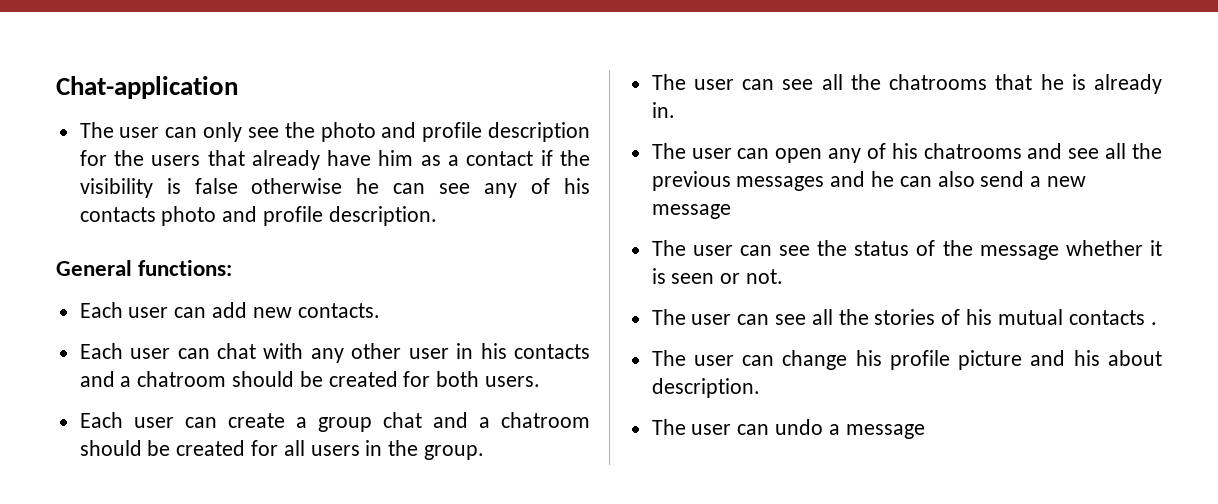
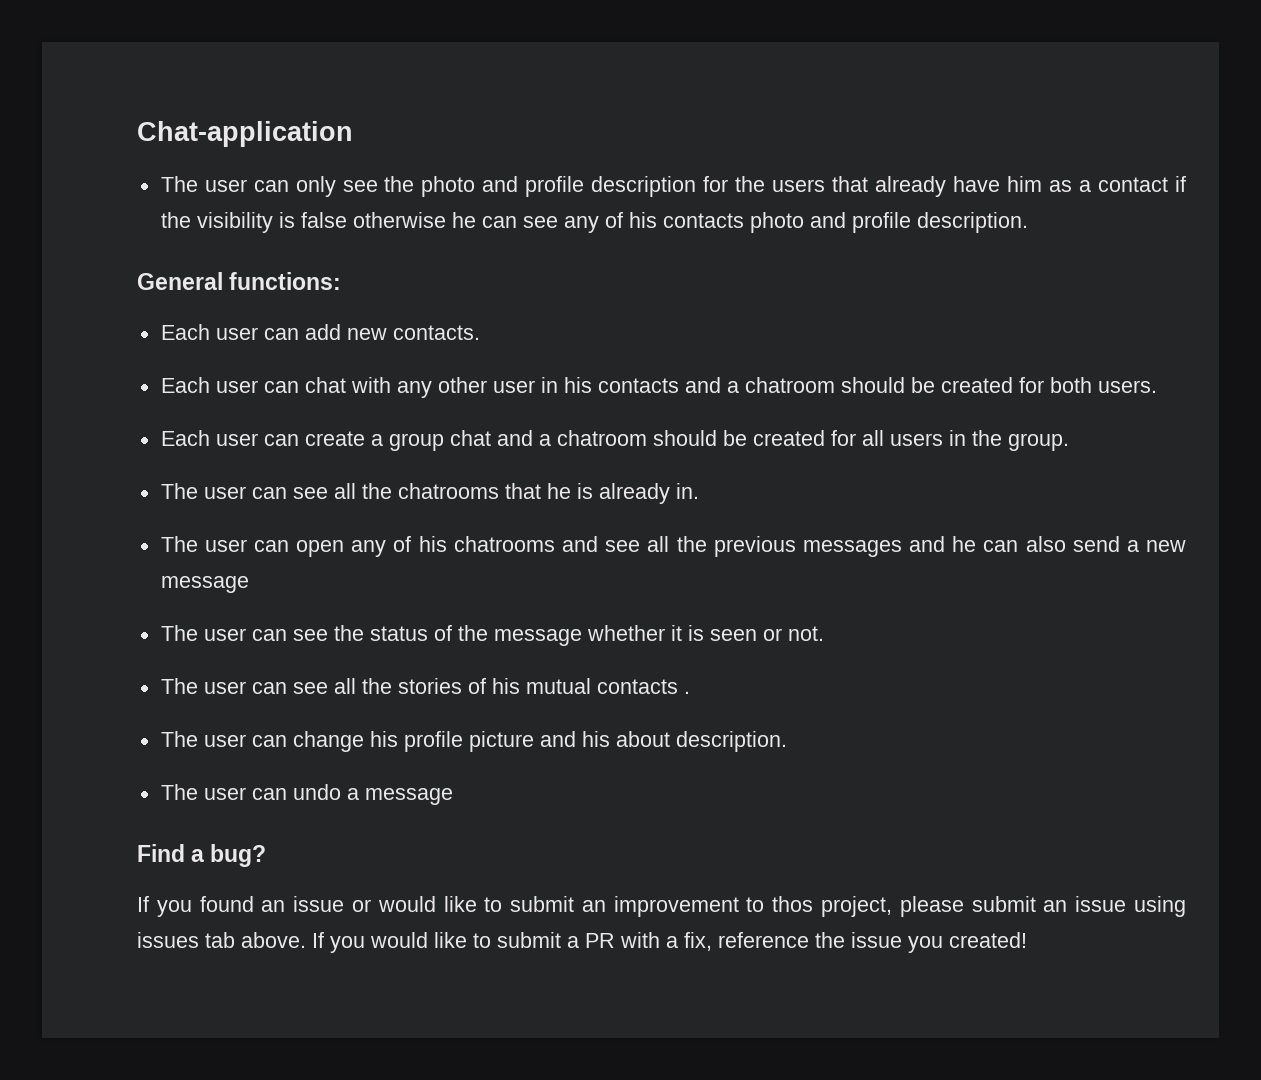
+ Find a bug?
+ If you found an issue or would like to submit an improvement to thos project, please submit an issue using issues tab above. If you would like to submit a PR with a fix, reference the issue you created!

